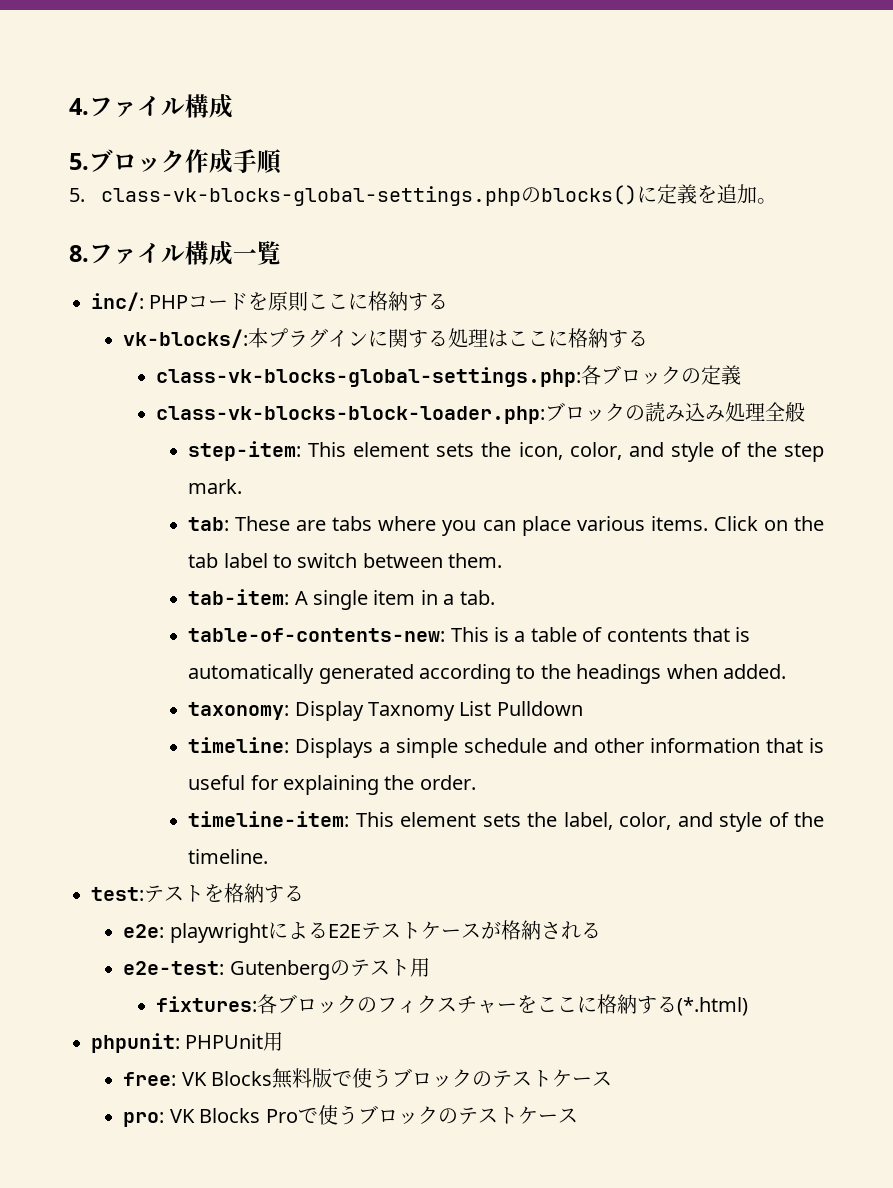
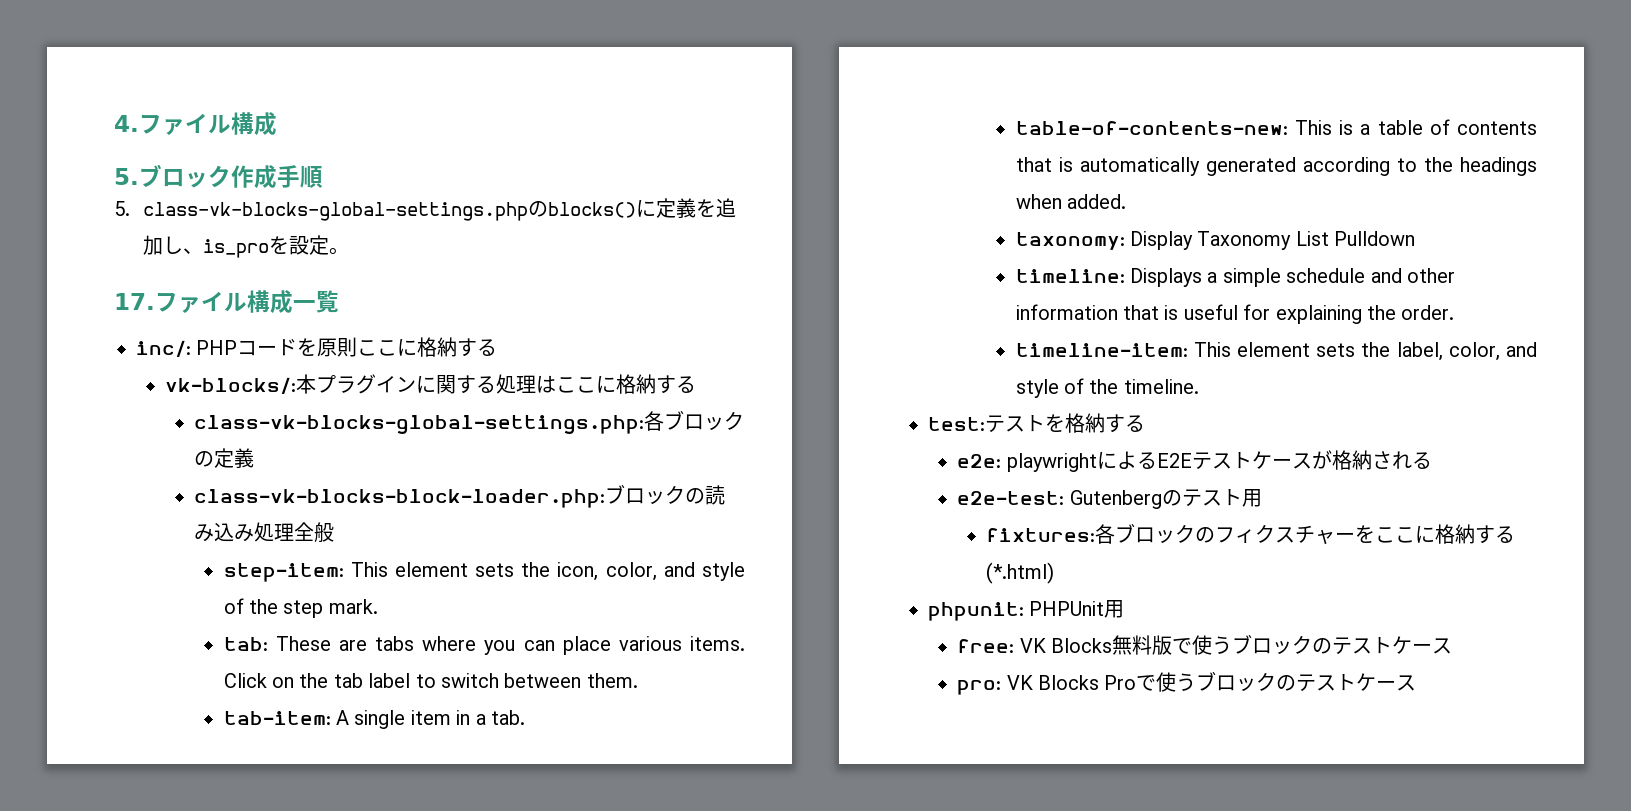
- 5. class-vk-blocks-global-settings.phpのblocks()に定義を追加。
+ 5. class-vk-blocks-global-settings.phpのblocks()に定義を追加し、is_proを設定。
- 8.ファイル構成一覧
+ 17.ファイル構成一覧
- taxonomy: Display Taxnomy List Pulldown
+ taxonomy: Display Taxonomy List Pulldown

